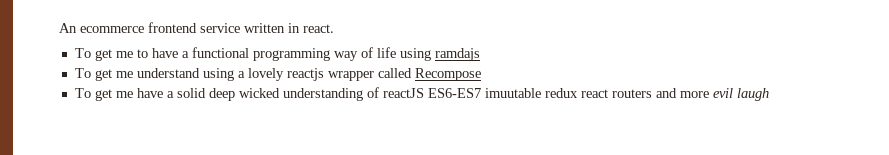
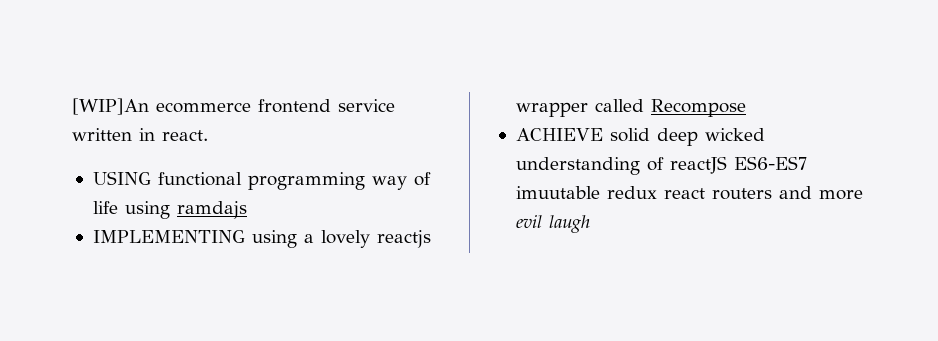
- An ecommerce frontend service written in react.
+ [WIP]An ecommerce frontend service written in react.
- To get me to have a functional programming way of life using ramdajs
+ USING functional programming way of life using ramdajs
- To get me understand using a lovely reactjs wrapper called Recompose
+ IMPLEMENTING using a lovely reactjs wrapper called Recompose
- To get me have a solid deep wicked understanding of reactJS ES6-ES7 imuutable redux react routers and more evil laugh
+ ACHIEVE solid deep wicked understanding of reactJS ES6-ES7 imuutable redux react routers and more evil laugh

